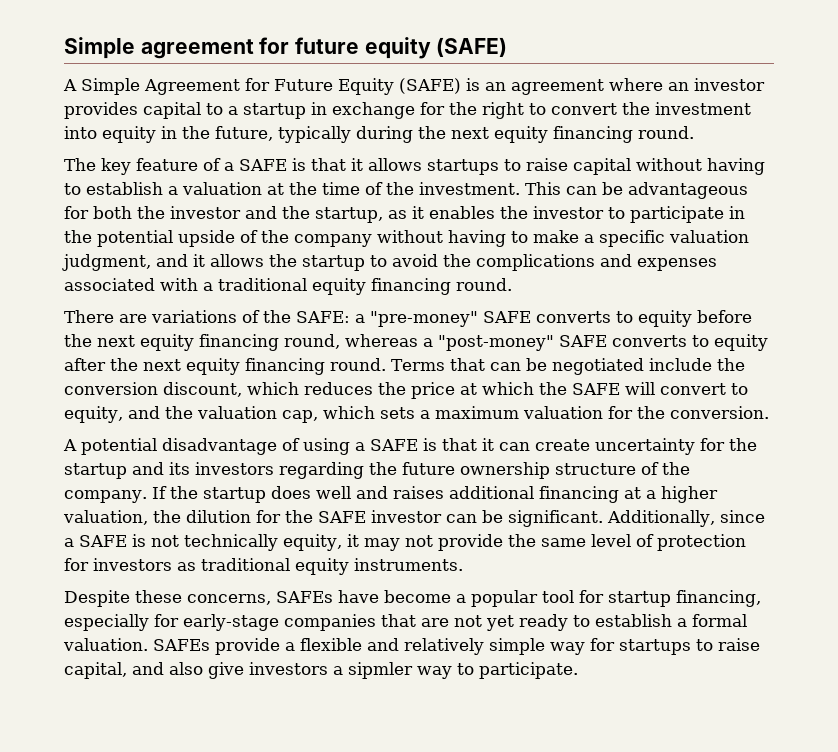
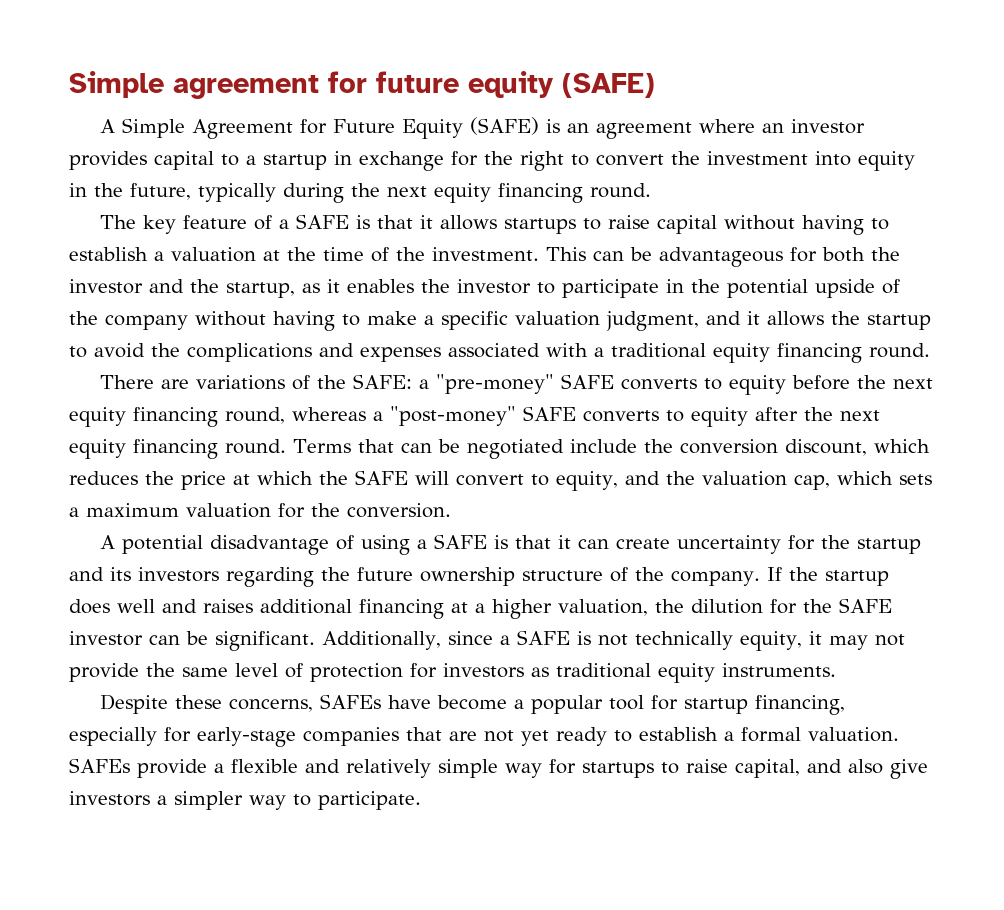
- SAFEs provide a flexible and relatively simple way for startups to raise capital, and also give investors a sipmler way to participate.
+ SAFEs provide a flexible and relatively simple way for startups to raise capital, and also give investors a simpler way to participate.

